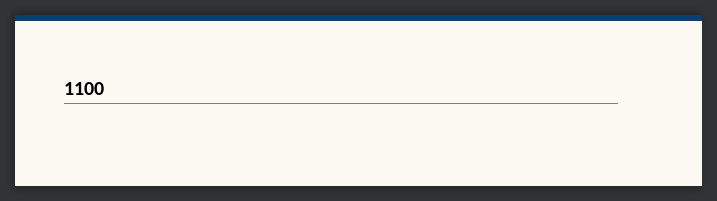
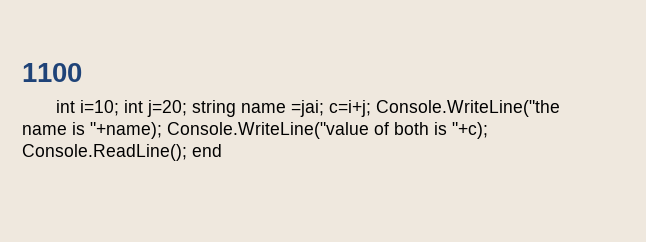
+ int i=10; int j=20; string name =jai; c=i+j; Console.WriteLine("the name is "+name); Console.WriteLine("value of both is "+c); Console.ReadLine(); end

